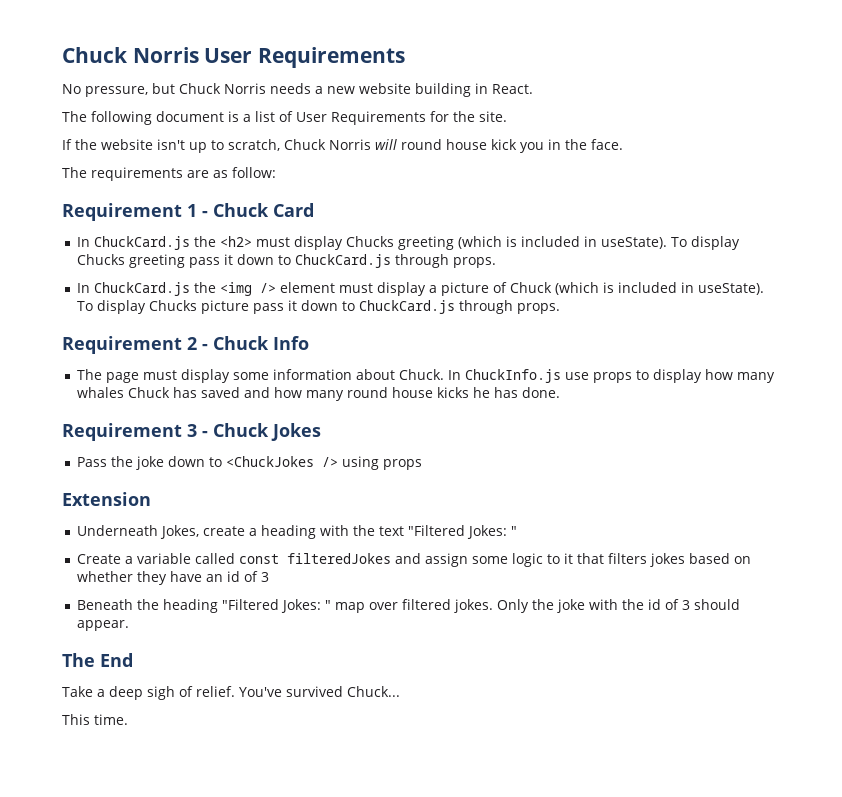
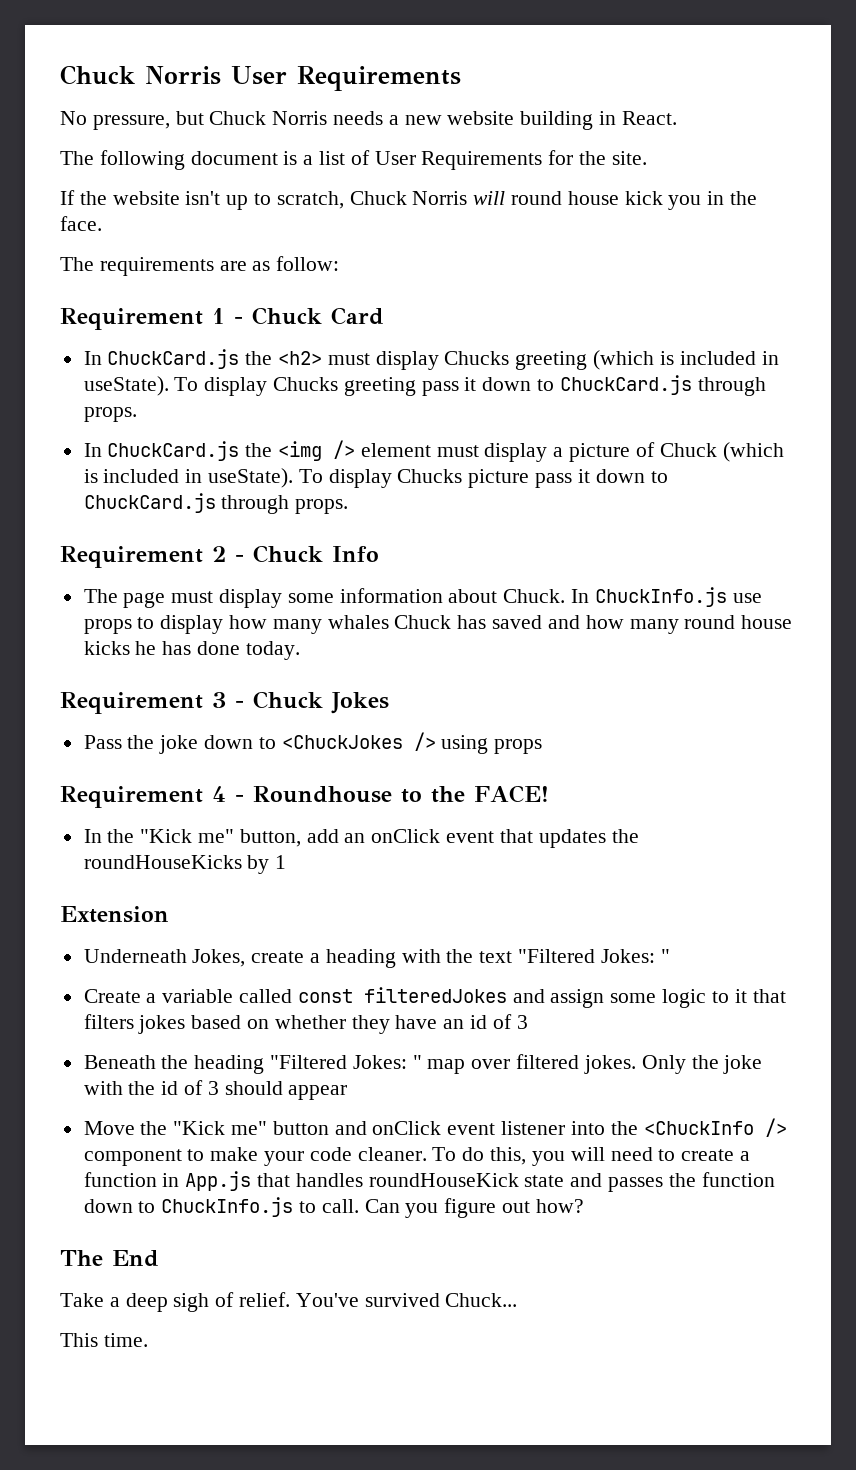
- In ChuckInfo.js use props to display how many whales Chuck has saved and how many round house kicks he has done.
+ In ChuckInfo.js use props to display how many whales Chuck has saved and how many round house kicks he has done today.
+ Requirement 4 - Roundhouse to the FACE!
+ In the "Kick me" button, add an onClick event that updates the roundHouseKicks by 1
- Only the joke with the id of 3 should appear.
+ Only the joke with the id of 3 should appear
+ Move the "Kick me" button and onClick event listener into the <ChuckInfo /> component to make your code cleaner. To do this, you will need to create a function in App.js that handles roundHouseKick state and passes the function down to ChuckInfo.js to call. Can you figure out how?

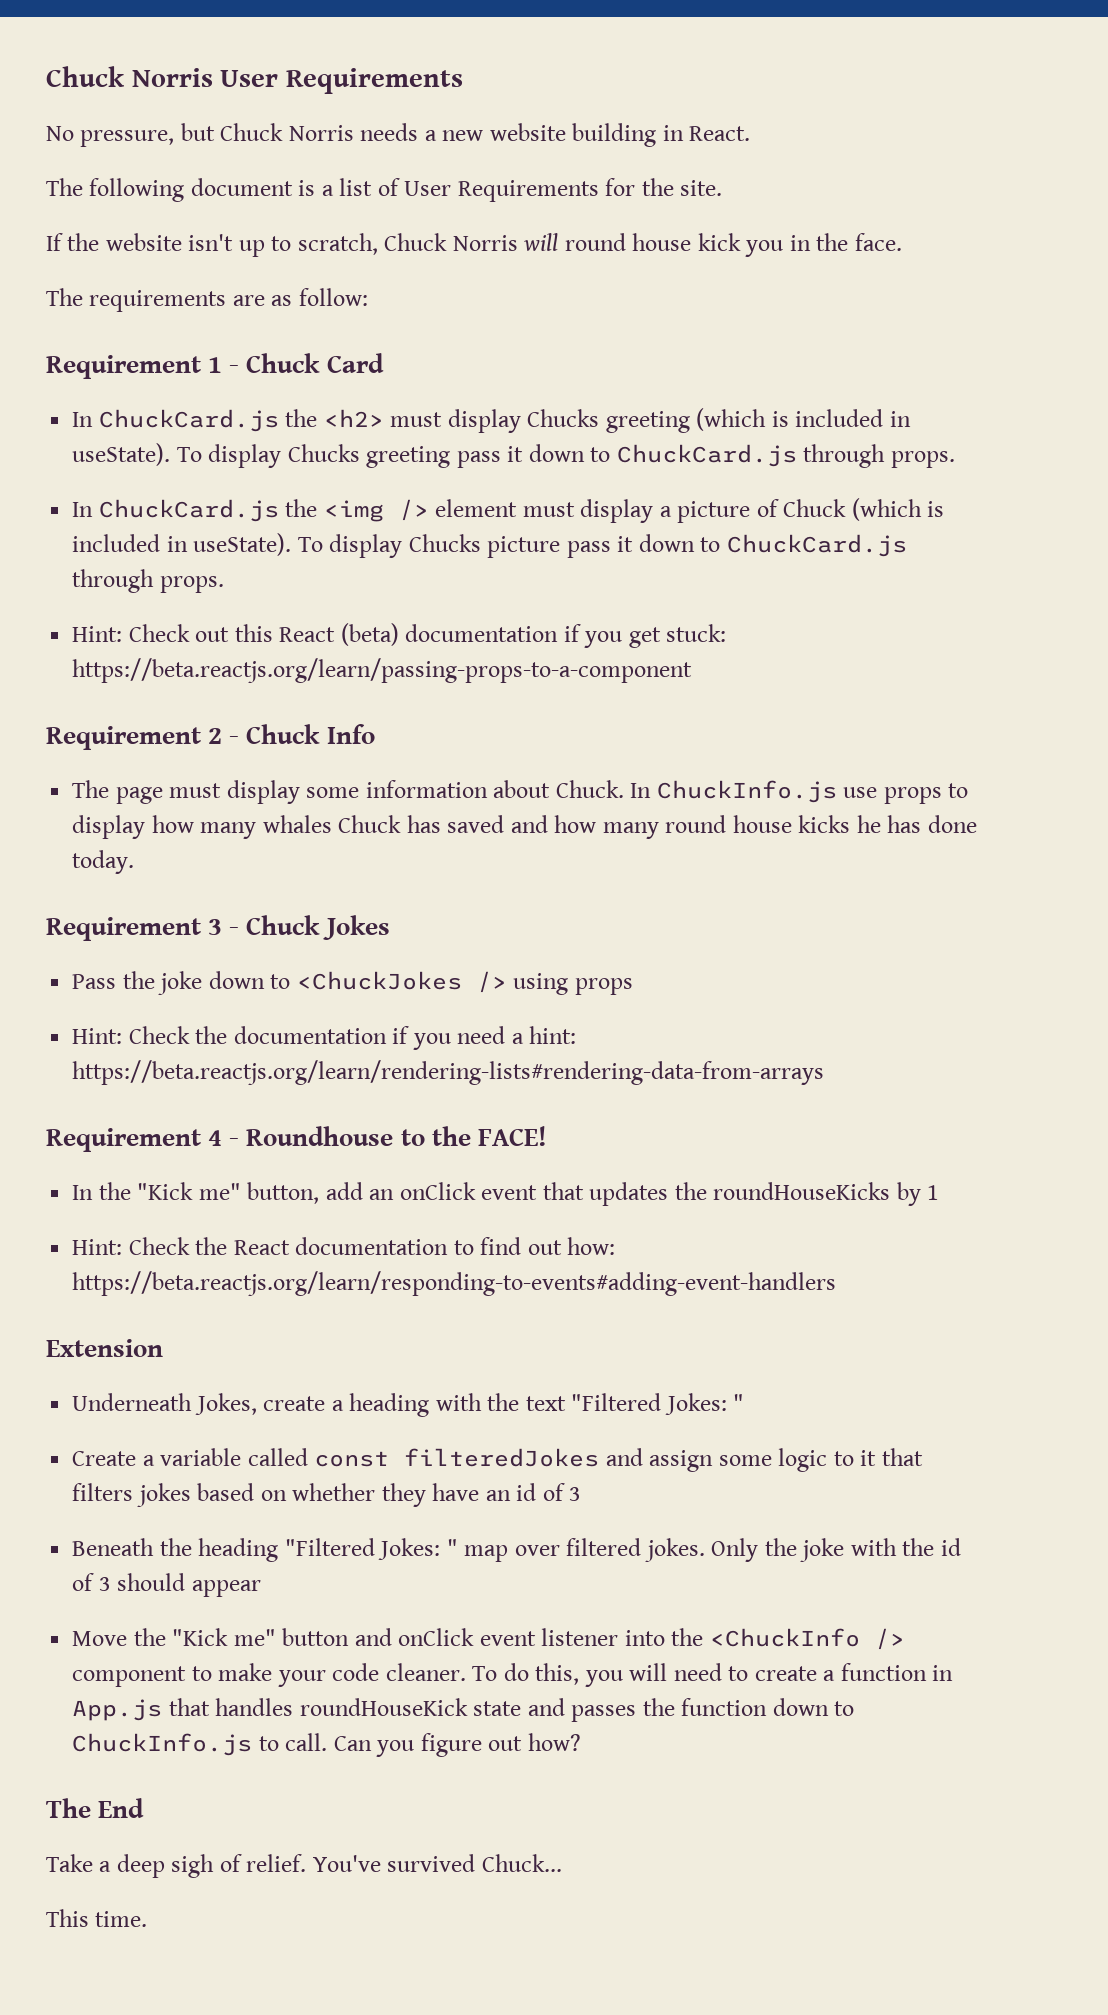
+ Hint: Check out this React (beta) documentation if you get stuck: https://beta.reactjs.org/learn/passing-props-to-a-component
+ Hint: Check the documentation if you need a hint: https://beta.reactjs.org/learn/rendering-lists#rendering-data-from-arrays
+ Hint: Check the React documentation to find out how: https://beta.reactjs.org/learn/responding-to-events#adding-event-handlers

